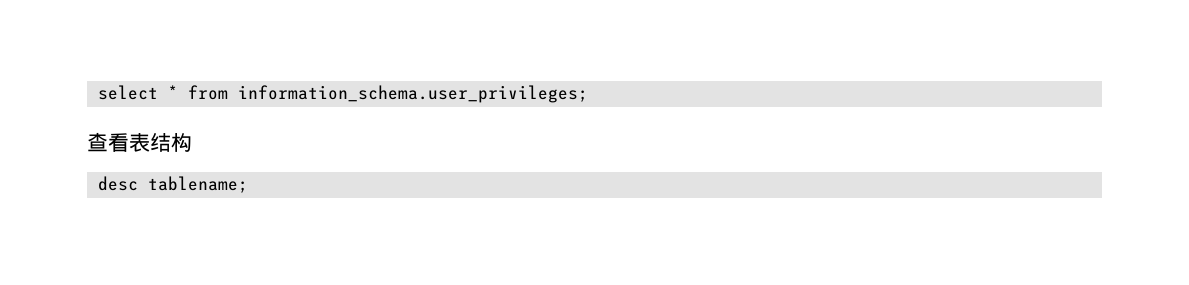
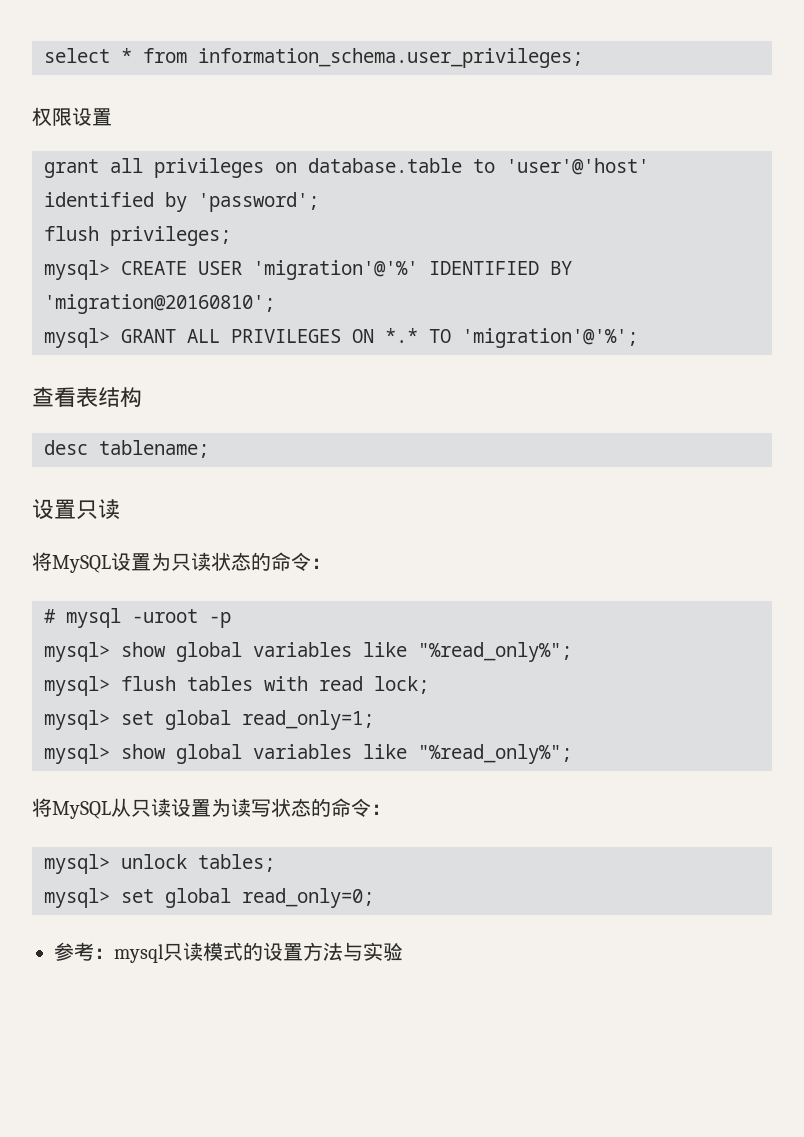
+ 权限设置
+ grant all privileges on database.table to 'user'@'host' identified by 'password';
+ flush privileges;
+ mysql> CREATE USER 'migration'@'%' IDENTIFIED BY 'migration@20160810';
+ mysql> GRANT ALL PRIVILEGES ON *.* TO 'migration'@'%';
+ 设置只读
+ 将MySQL设置为只读状态的命令：
+ # mysql -uroot -p
+ mysql> show global variables like "%read_only%";
+ mysql> flush tables with read lock;
+ mysql> set global read_only=1;
+ mysql> show global variables like "%read_only%";
+ 将MySQL从只读设置为读写状态的命令：
+ mysql> unlock tables;
+ mysql> set global read_only=0;
+ 参考：mysql只读模式的设置方法与实验

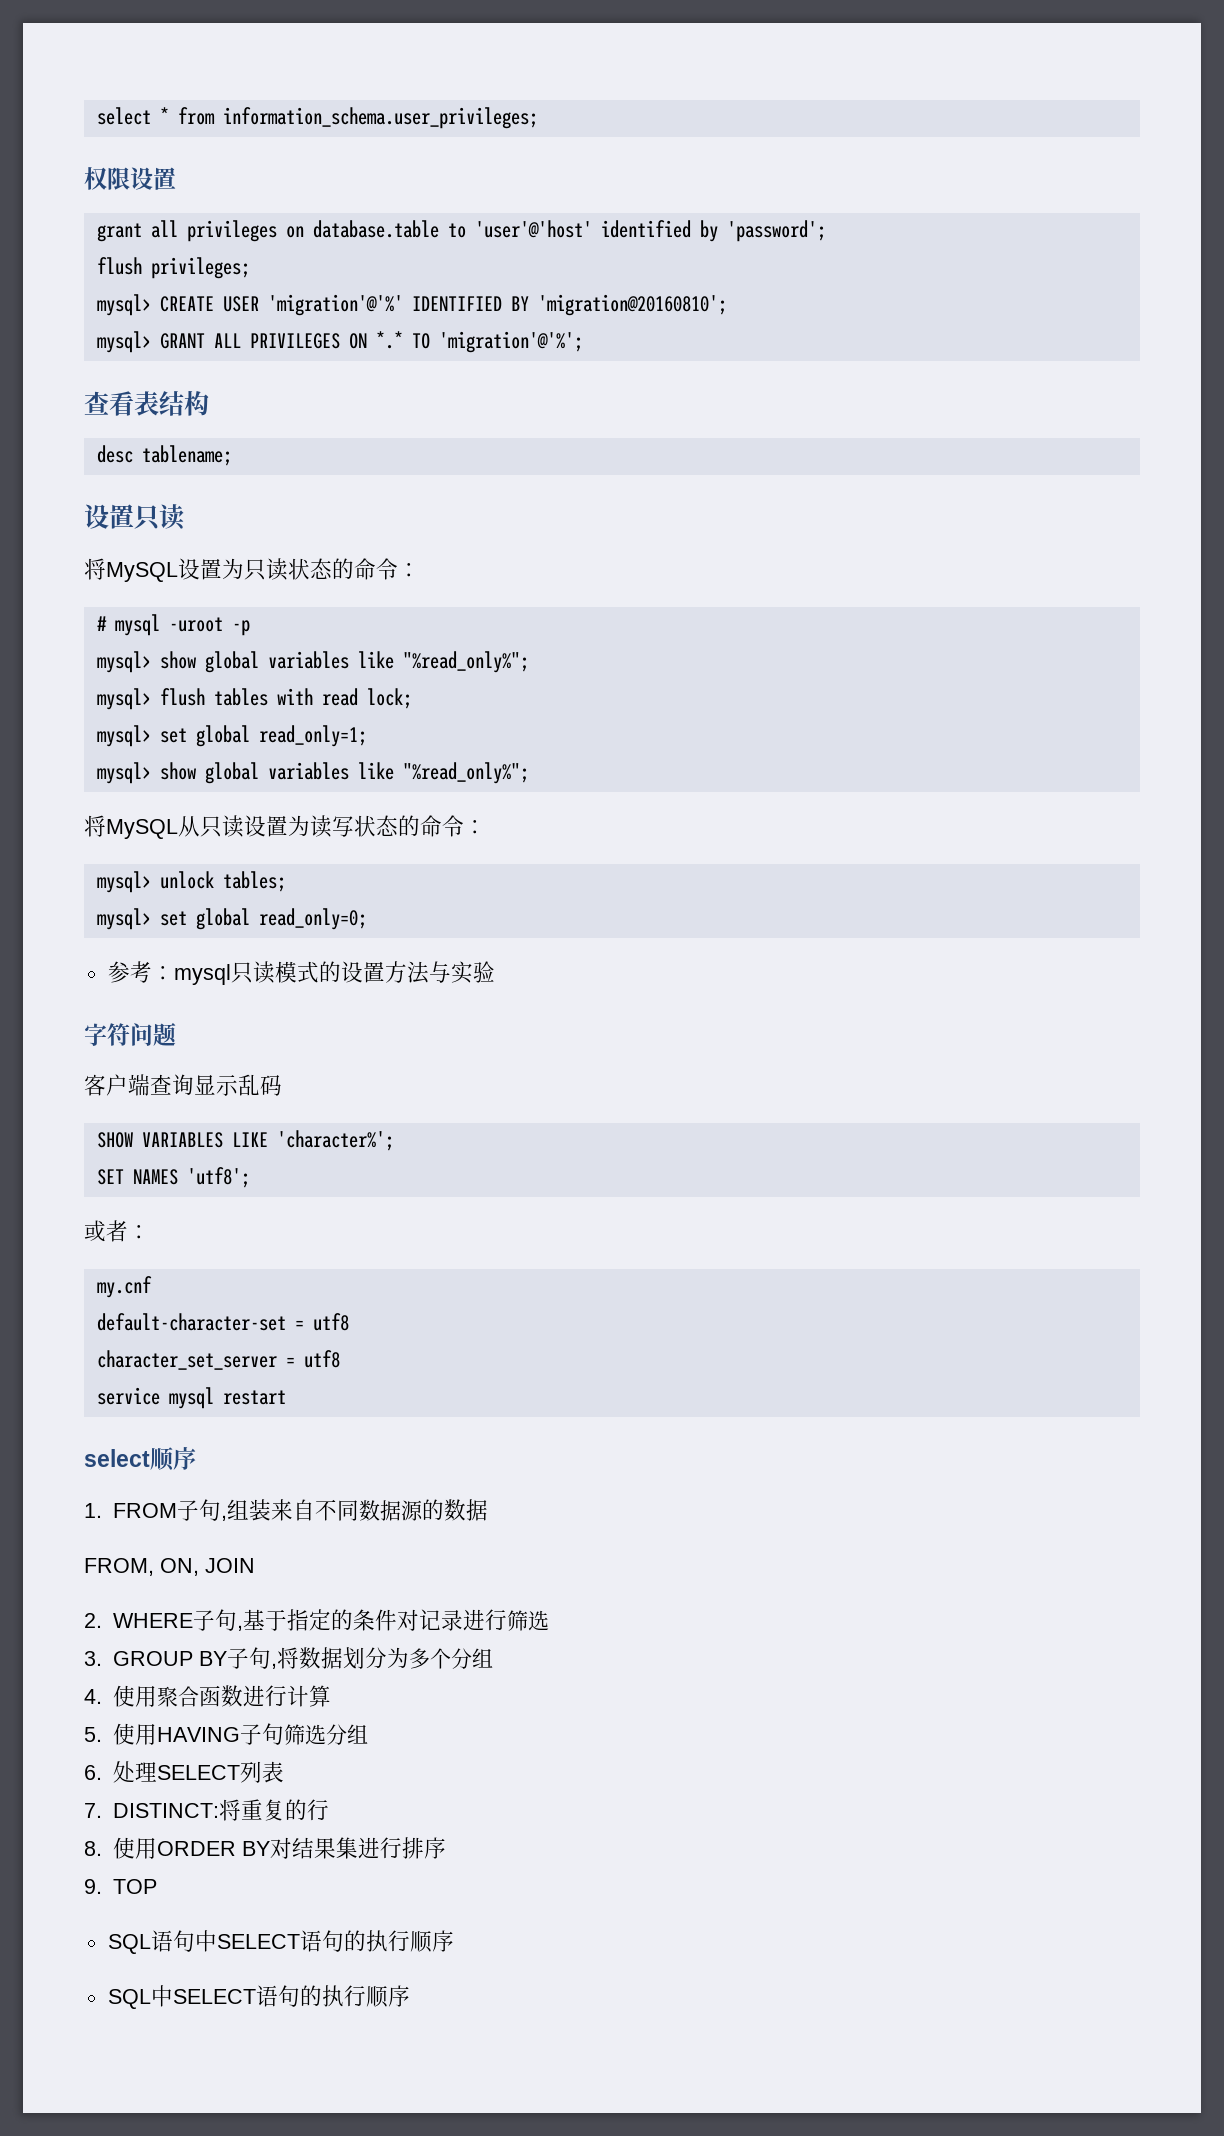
+ 字符问题
+ 客户端查询显示乱码
+ SHOW VARIABLES LIKE 'character%';
+ SET NAMES 'utf8';
+ 或者：
+ my.cnf
+ default-character-set = utf8
+ character_set_server = utf8
+ service mysql restart
+ select顺序
+ 1. FROM子句,组装来自不同数据源的数据
+ FROM, ON, JOIN
+ 2. WHERE子句,基于指定的条件对记录进行筛选
+ 3. GROUP BY子句,将数据划分为多个分组
+ 4.使用聚合函数进行计算
+ 5.使用HAVING子句筛选分组
+ 6.处理SELECT列表
+ 7. DISTINCT:将重复的行
+ 8.使用ORDER BY对结果集进行排序
+ 9. TOP
+ SQL语句中SELECT语句的执行顺序
+ SQL中SELECT语句的执行顺序

